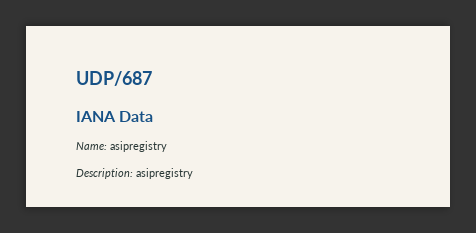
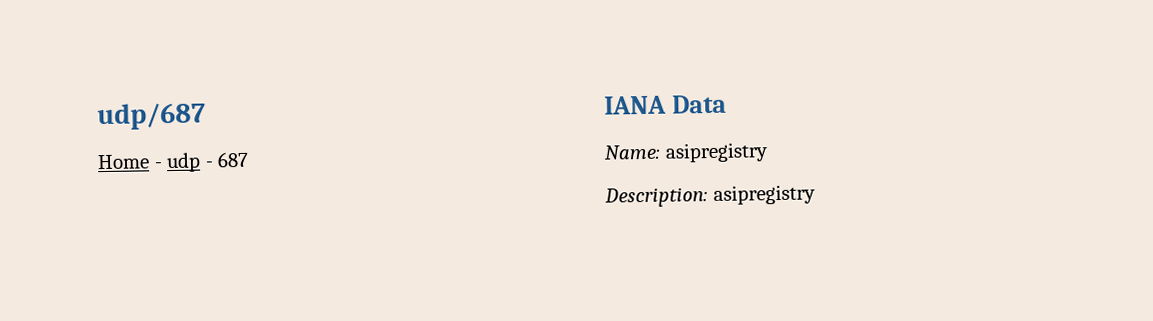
- UDP/687
+ udp/687
+ Home - udp - 687

